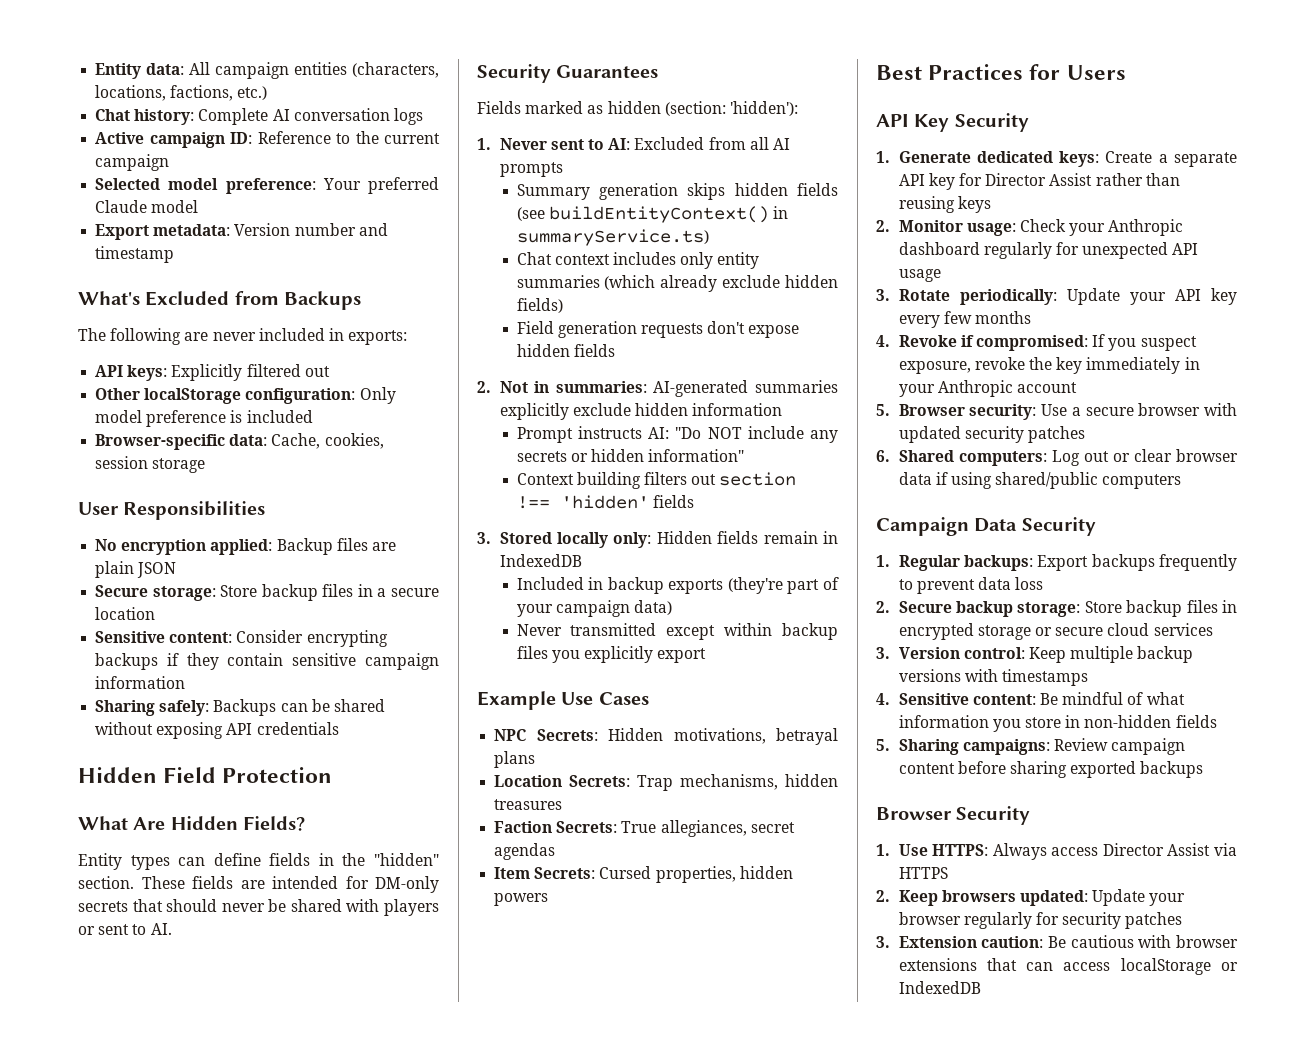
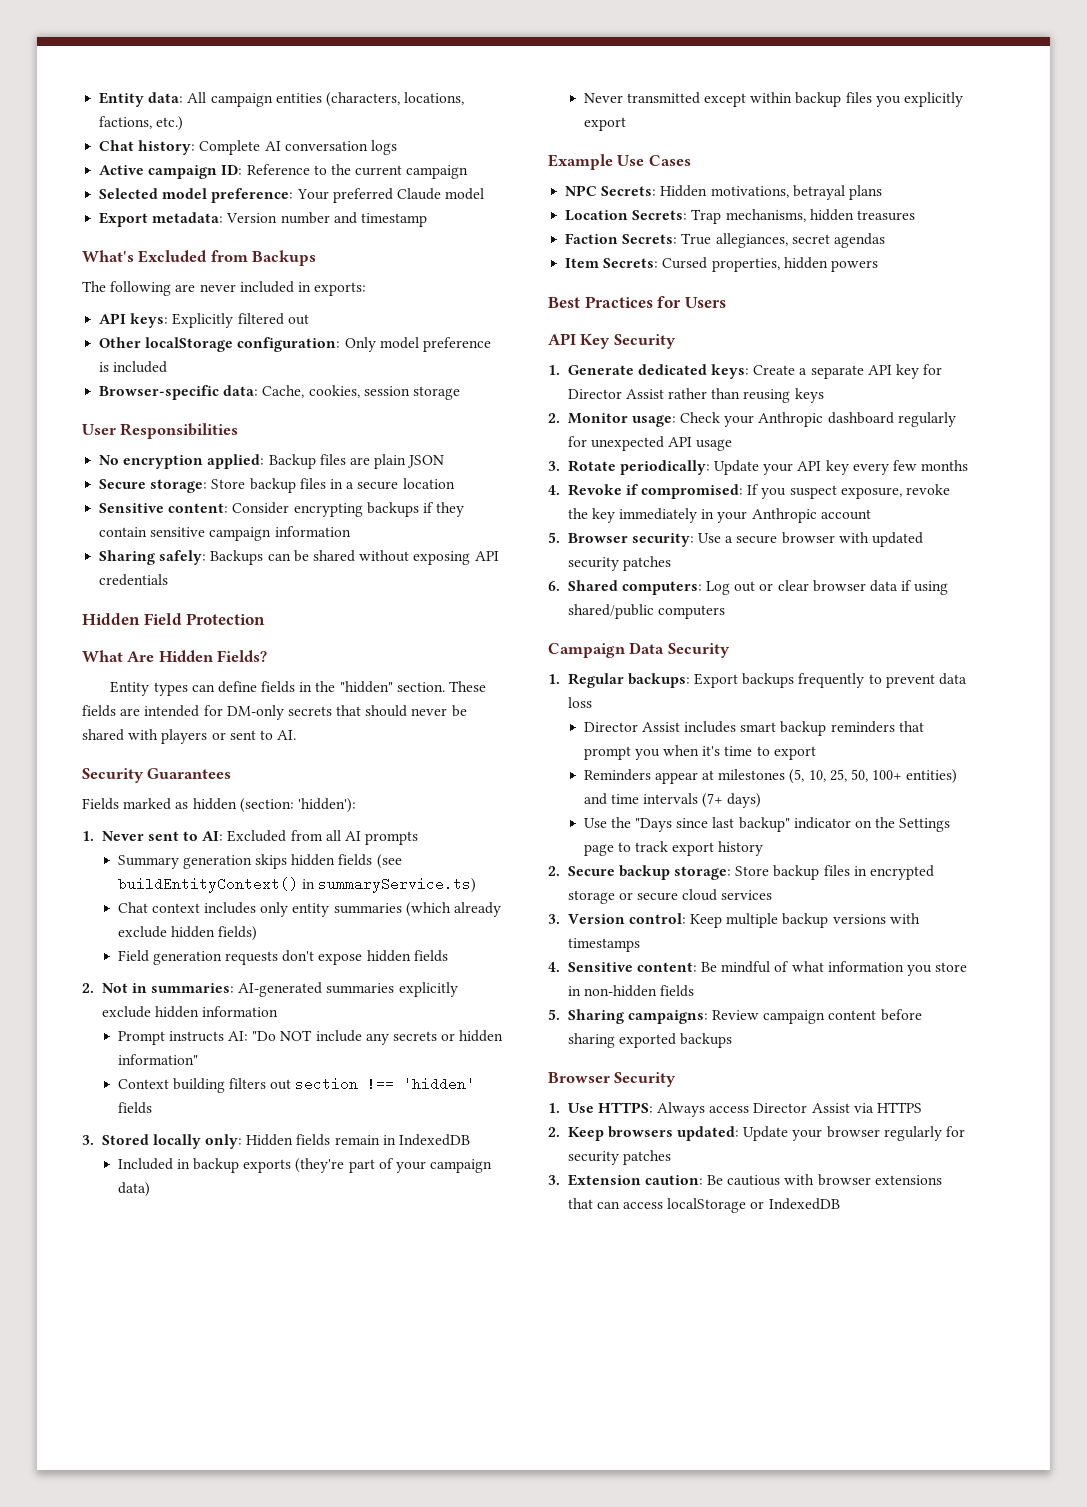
+ Director Assist includes smart backup reminders that prompt you when it's time to export
+ Reminders appear at milestones (5, 10, 25, 50, 100+ entities) and time intervals (7+ days)
+ Use the "Days since last backup" indicator on the Settings page to track export history

